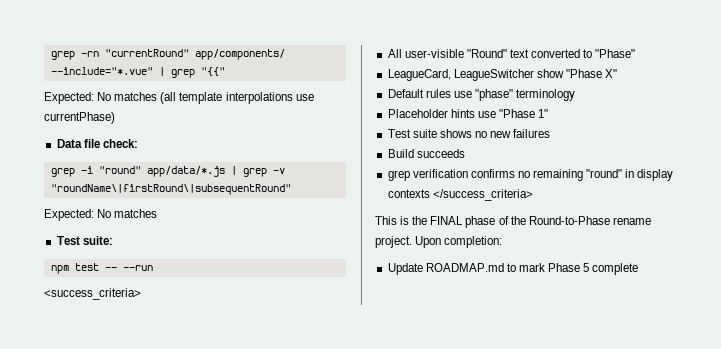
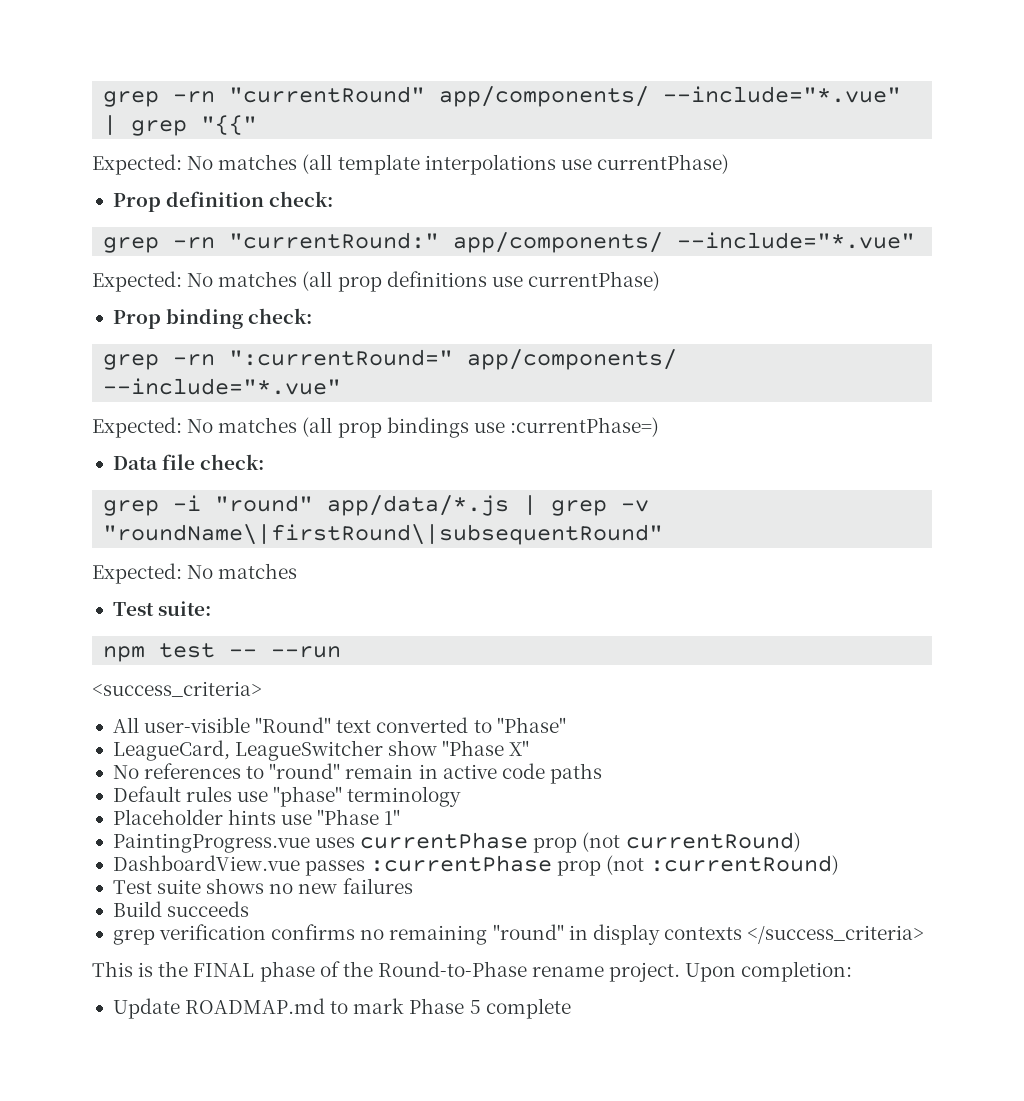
+ Prop definition check:
+ grep -rn "currentRound:" app/components/ --include="*.vue"
+ Expected: No matches (all prop definitions use currentPhase)
+ Prop binding check:
+ grep -rn ":currentRound=" app/components/ --include="*.vue"
+ Expected: No matches (all prop bindings use :currentPhase=)
+ No references to "round" remain in active code paths
+ PaintingProgress.vue uses currentPhase prop (not currentRound)
+ DashboardView.vue passes :currentPhase prop (not :currentRound)

